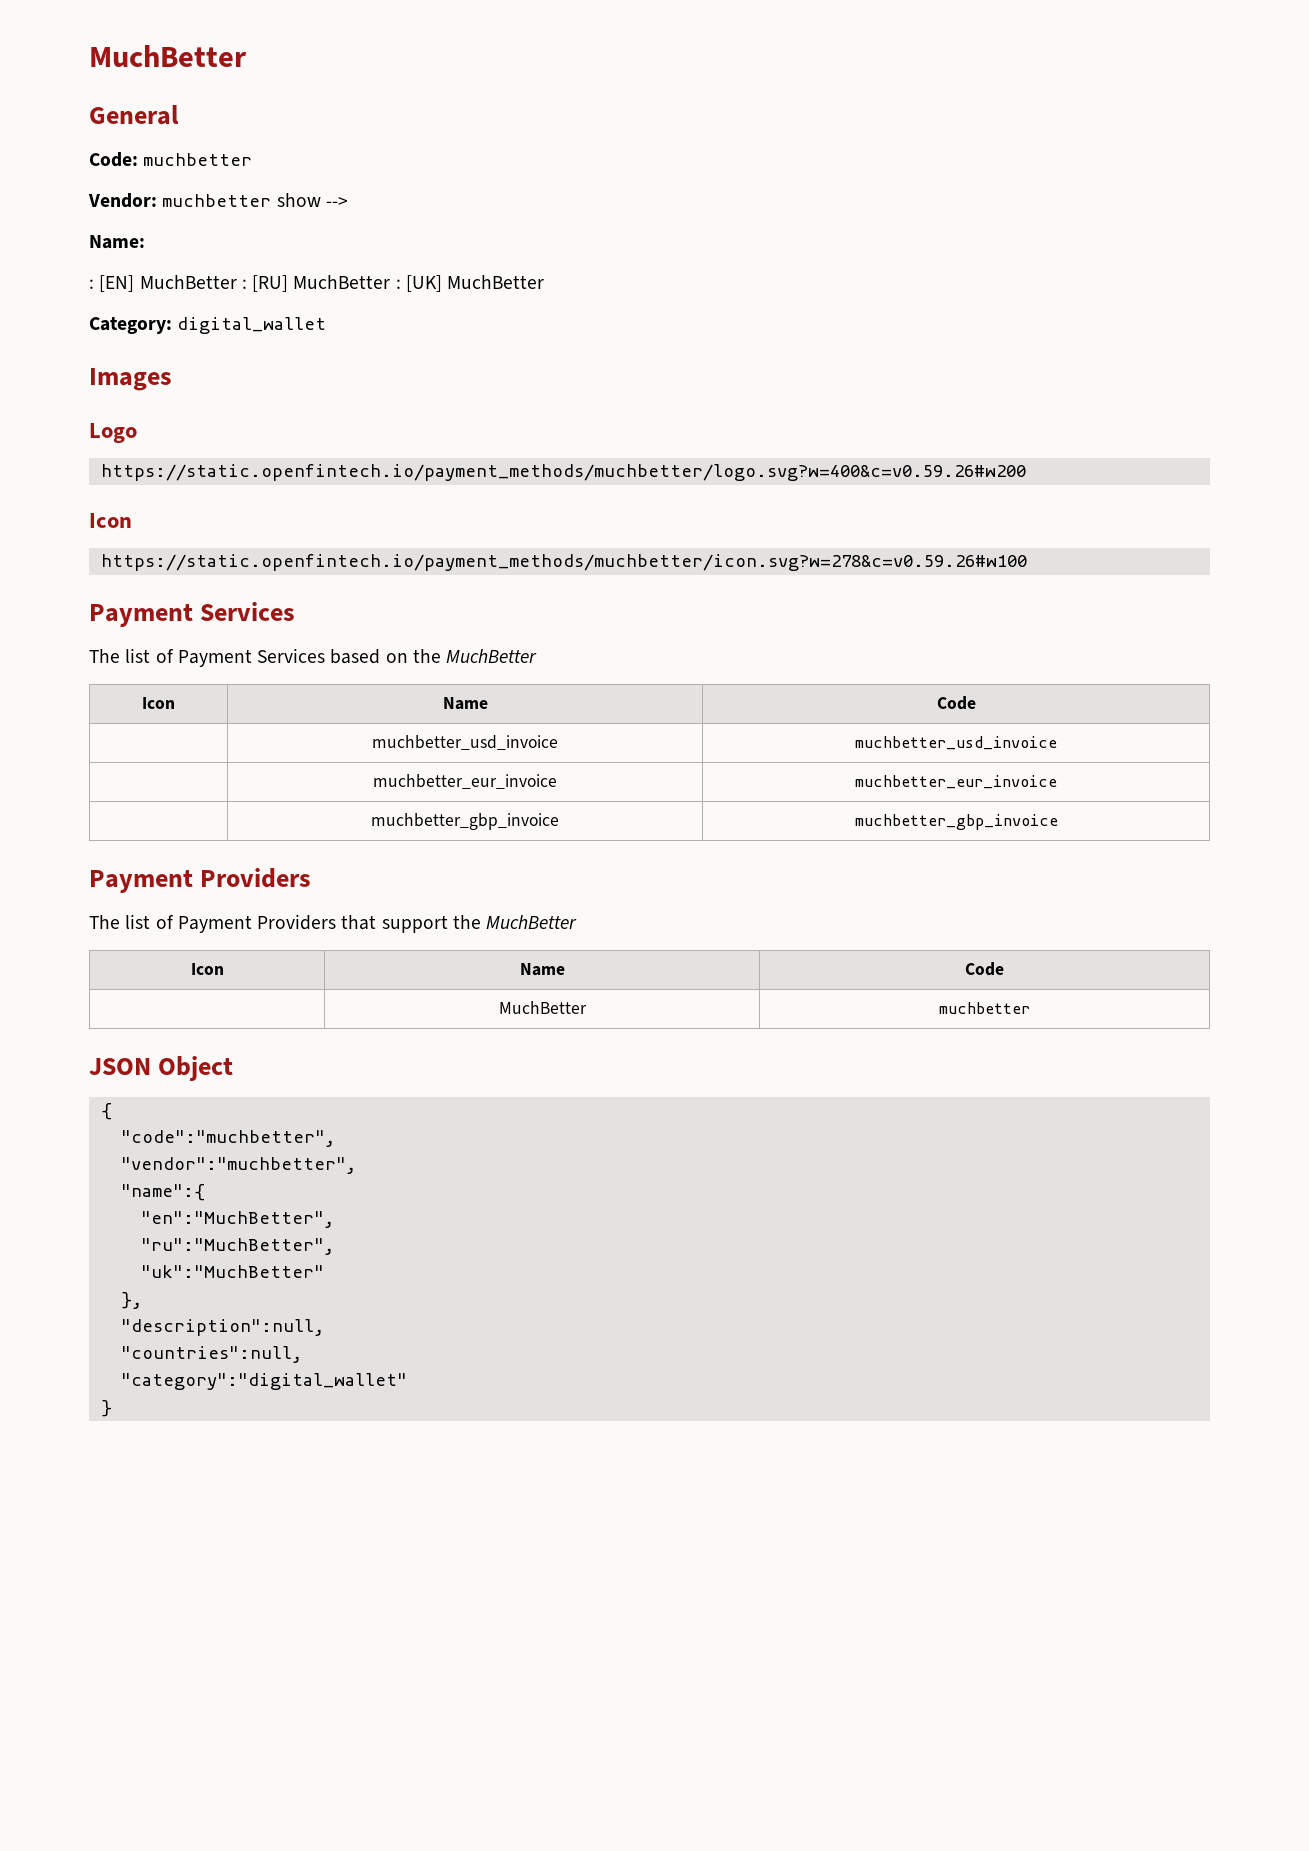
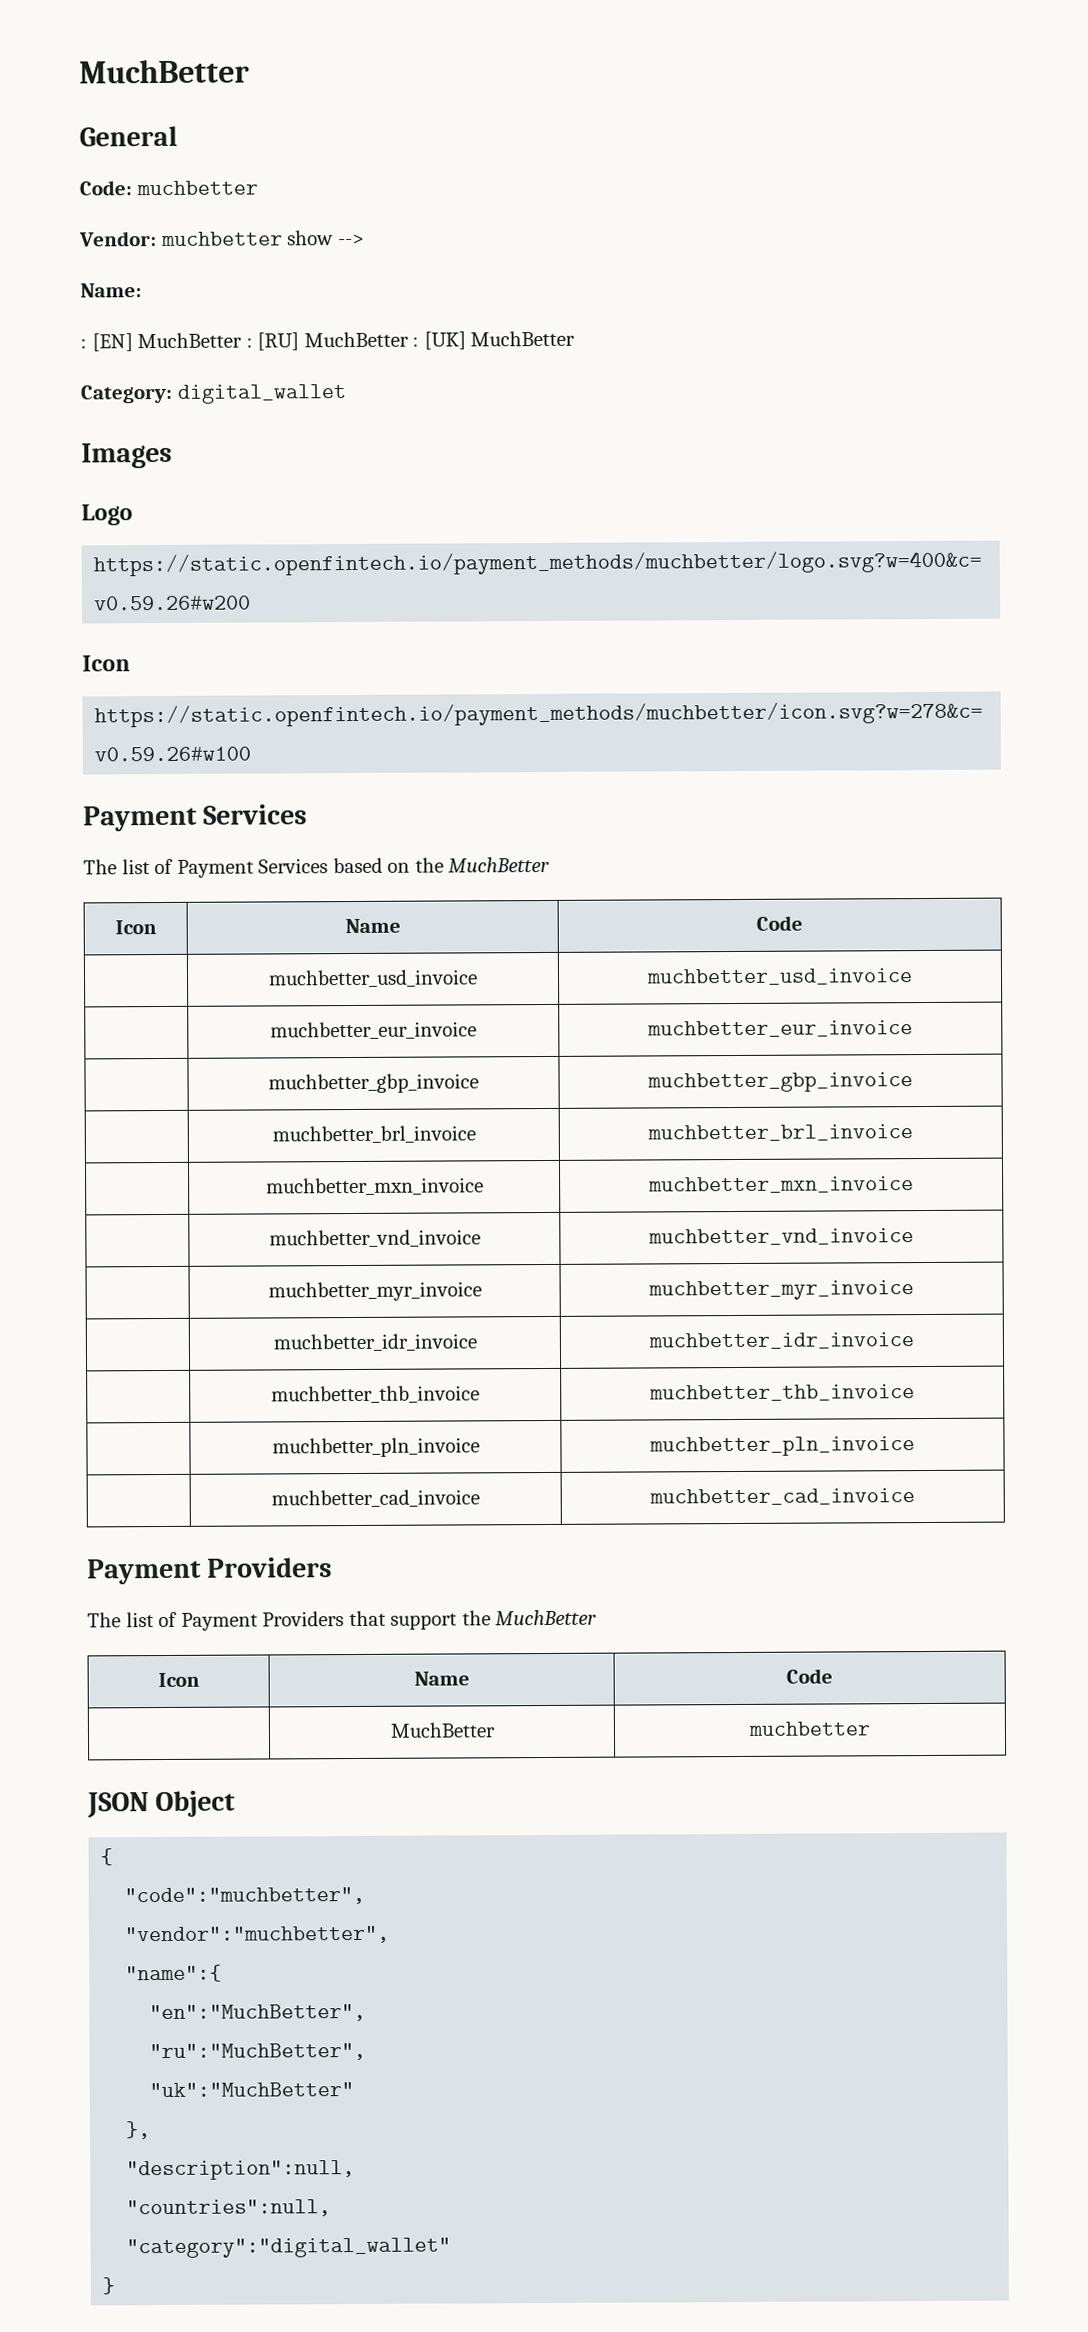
+ | muchbetter_brl_invoice | muchbetter_brl_invoice
+ | muchbetter_mxn_invoice | muchbetter_mxn_invoice
+ | muchbetter_vnd_invoice | muchbetter_vnd_invoice
+ | muchbetter_myr_invoice | muchbetter_myr_invoice
+ | muchbetter_idr_invoice | muchbetter_idr_invoice
+ | muchbetter_thb_invoice | muchbetter_thb_invoice
+ | muchbetter_pln_invoice | muchbetter_pln_invoice
+ | muchbetter_cad_invoice | muchbetter_cad_invoice

